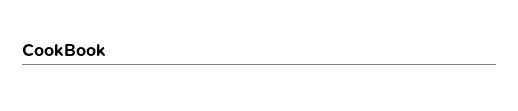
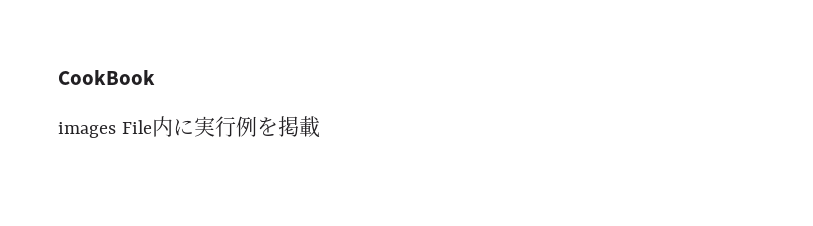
+ images File内に実行例を掲載

